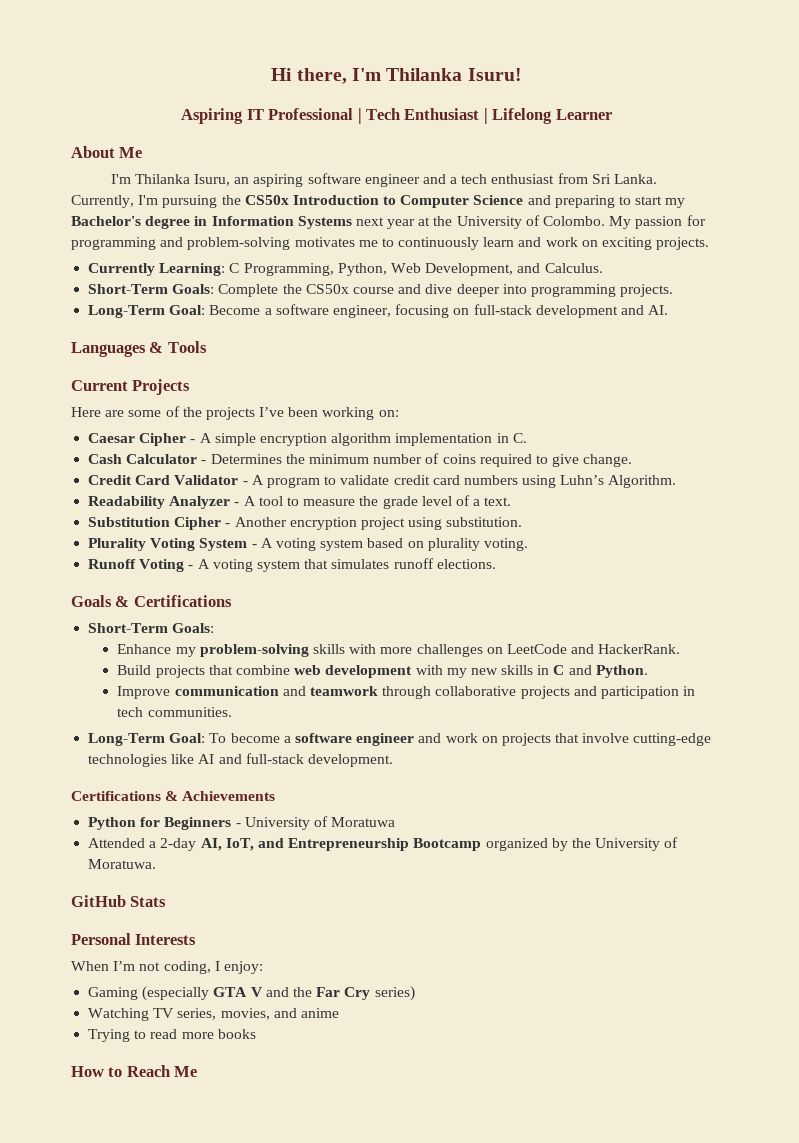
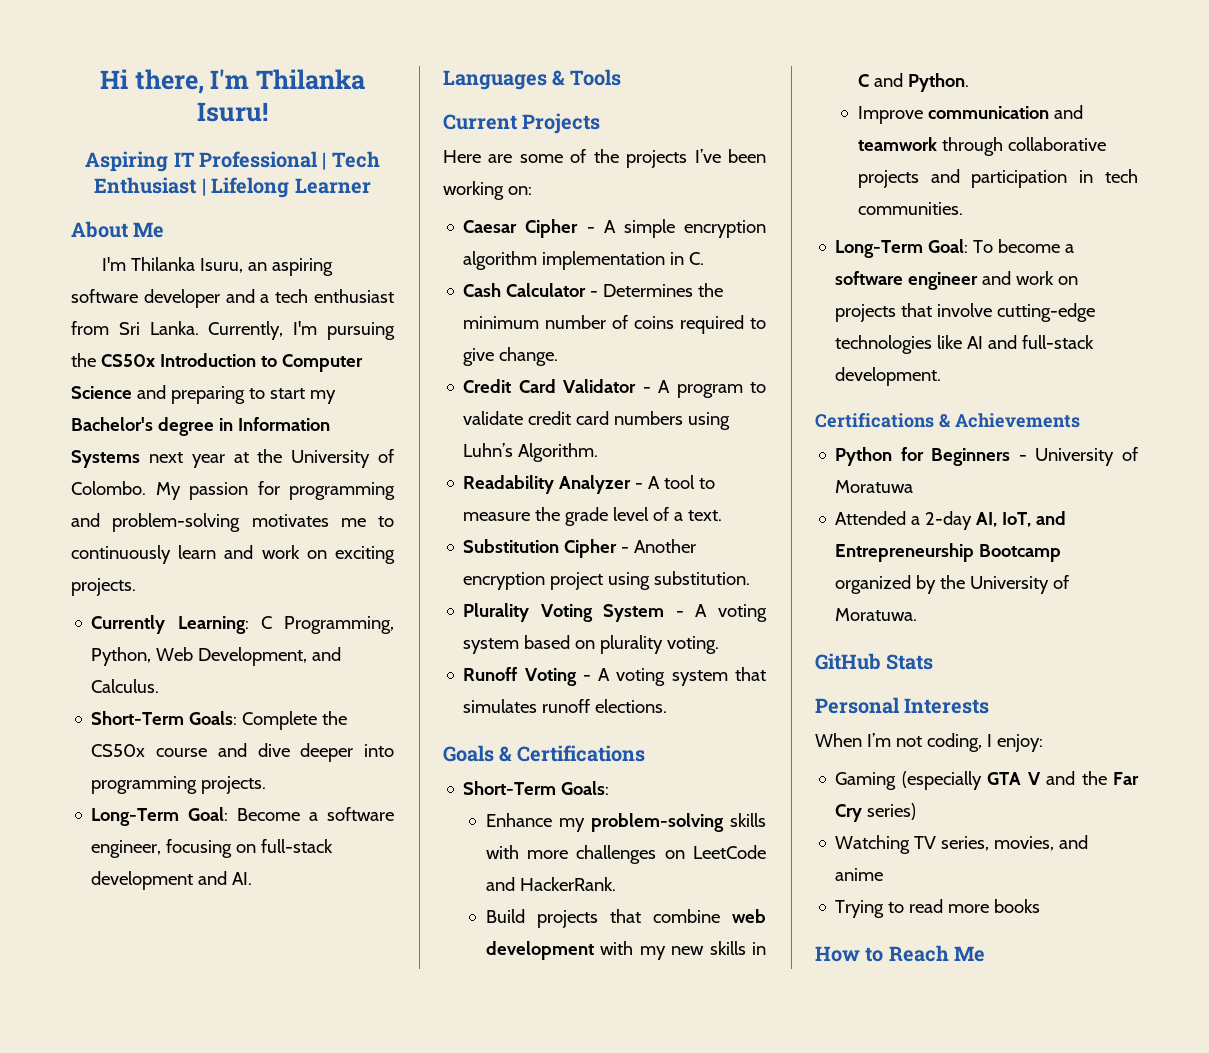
- I'm Thilanka Isuru, an aspiring software engineer and a tech enthusiast from Sri Lanka.
+ I'm Thilanka Isuru, an aspiring software developer and a tech enthusiast from Sri Lanka.

